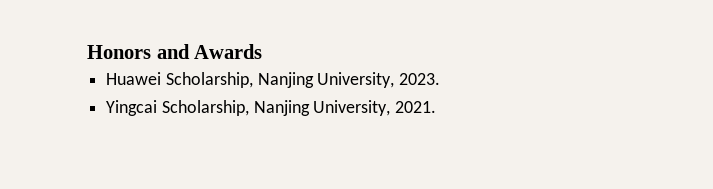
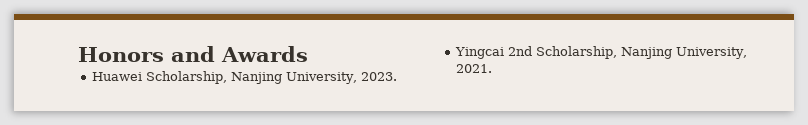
- Yingcai Scholarship, Nanjing University, 2021.
+ Yingcai 2nd Scholarship, Nanjing University, 2021.

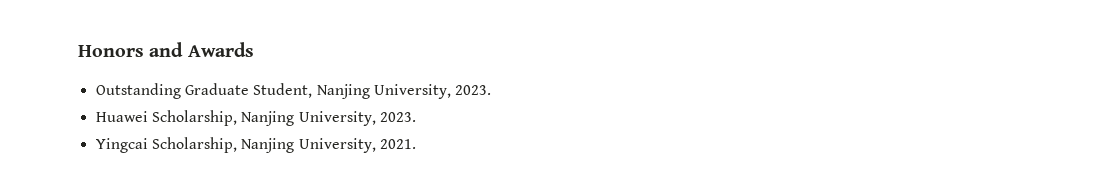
+ Outstanding Graduate Student, Nanjing University, 2023.
- Yingcai 2nd Scholarship, Nanjing University, 2021.
+ Yingcai Scholarship, Nanjing University, 2021.

